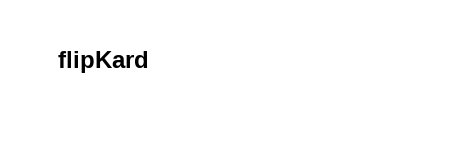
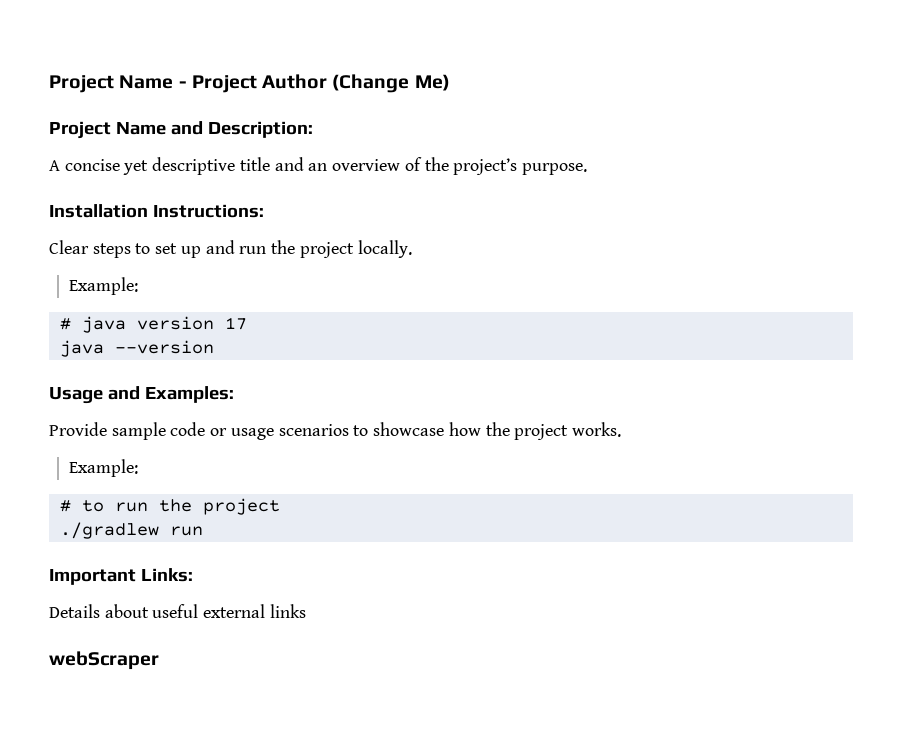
- flipKard
+ Project Name - Project Author (Change Me)
+ Project Name and Description:
+ A concise yet descriptive title and an overview of the project’s purpose.
+ Installation Instructions:
+ Clear steps to set up and run the project locally.
+ Example:
+ # java version 17
+ java --version
+ Usage and Examples:
+ Provide sample code or usage scenarios to showcase how the project works.
+ Example:
+ # to run the project
+ ./gradlew run
+ Important Links:
+ Details about useful external links
+ webScraper

